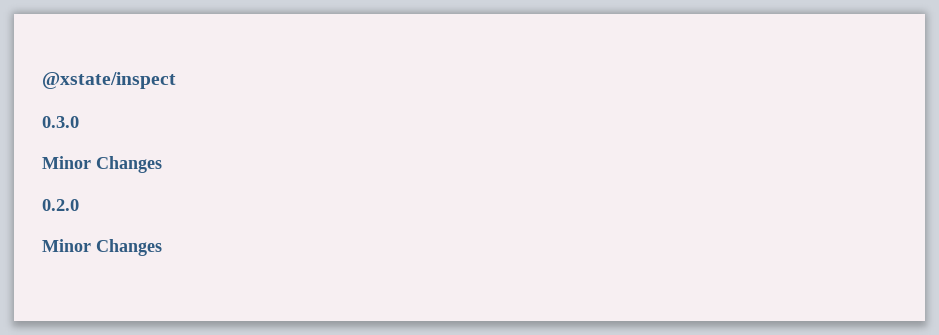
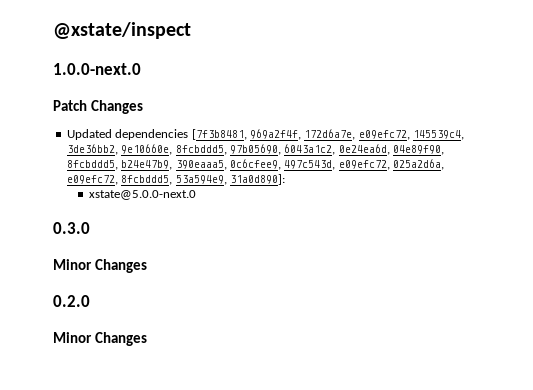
+ 1.0.0-next.0
+ Patch Changes
+ Updated dependencies [7f3b8481, 969a2f4f, 172d6a7e, e09efc72, 145539c4, 3de36bb2, 9e10660e, 8fcbddd5, 97b05690, 6043a1c2, 0e24ea6d, 04e89f90, 8fcbddd5, b24e47b9, 390eaaa5, 0c6cfee9, 497c543d, e09efc72, 025a2d6a, e09efc72, 8fcbddd5, 53a594e9, 31a0d890]:
+ xstate@5.0.0-next.0

